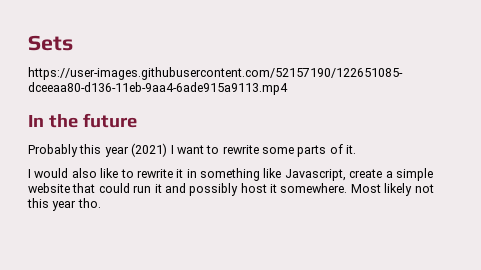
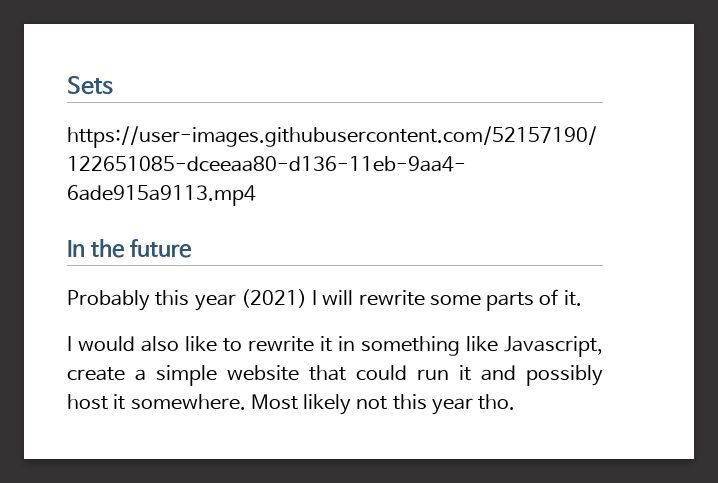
- Probably this year (2021) I want to rewrite some parts of it.
+ Probably this year (2021) I will rewrite some parts of it.

